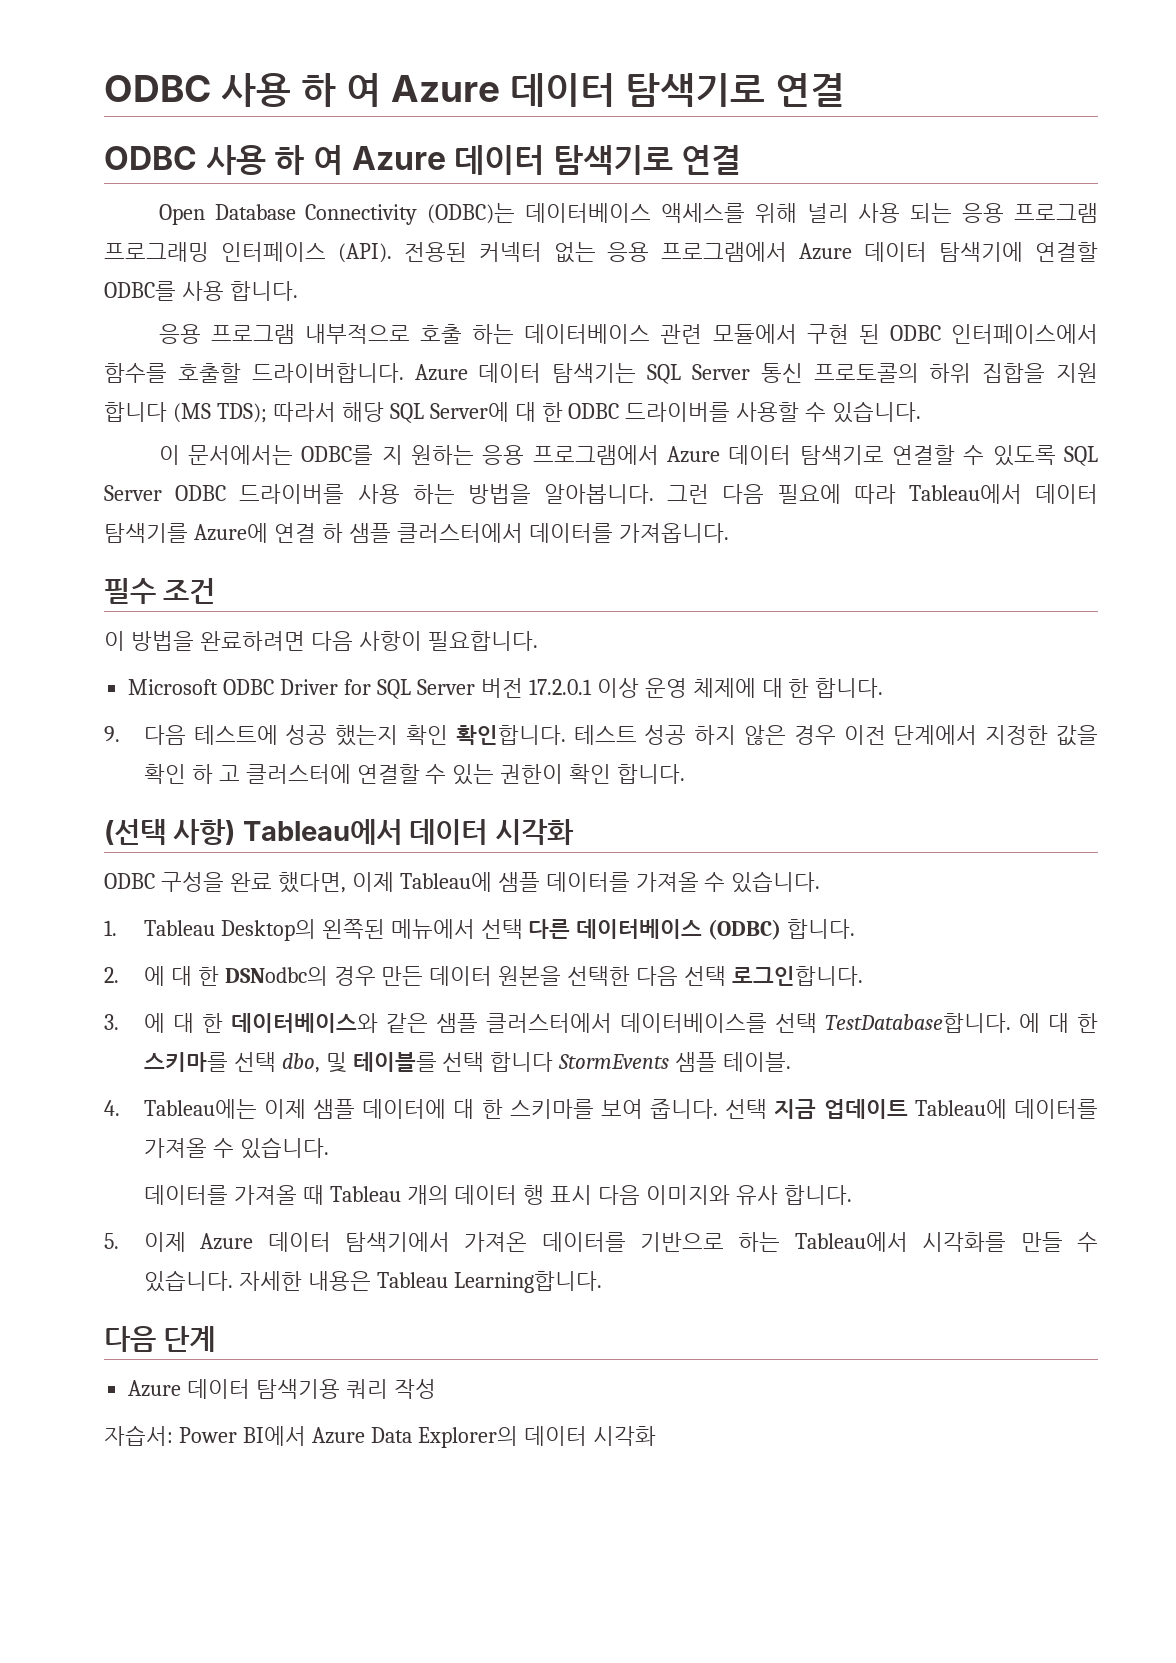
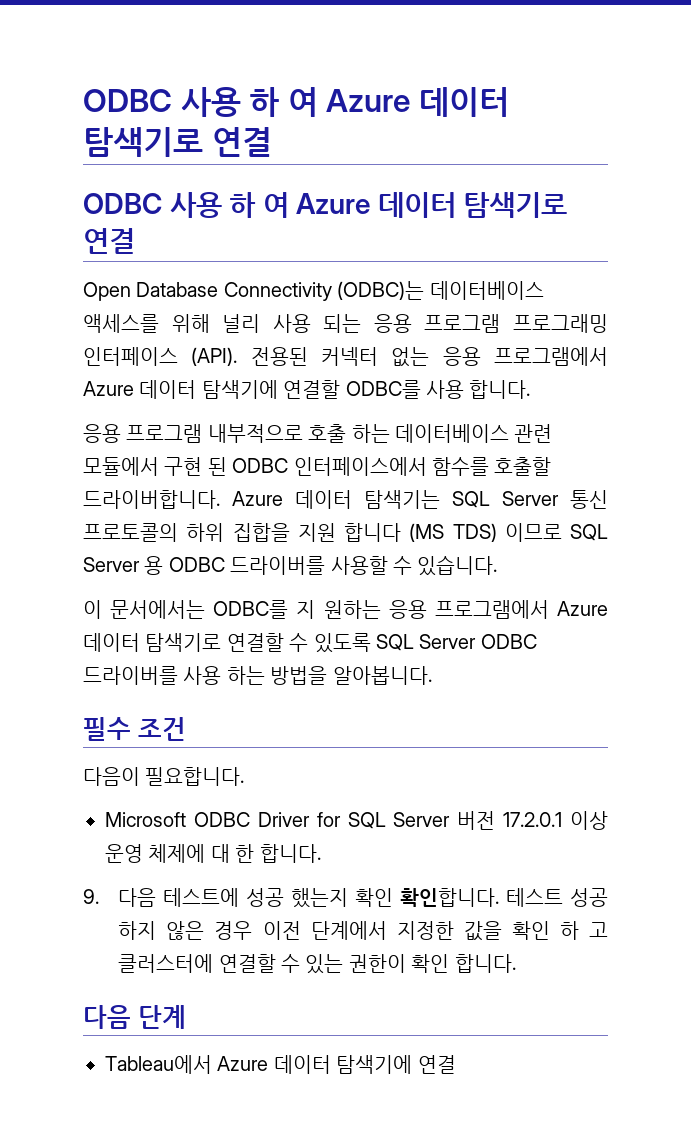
- Azure 데이터 탐색기는 SQL Server 통신 프로토콜의 하위 집합을 지원 합니다 (MS TDS); 따라서 해당 SQL Server에 대 한 ODBC 드라이버를 사용할 수 있습니다.
+ Azure 데이터 탐색기는 SQL Server 통신 프로토콜의 하위 집합을 지원 합니다 (MS TDS) 이므로 SQL Server 용 ODBC 드라이버를 사용할 수 있습니다.
- 이 문서에서는 ODBC를 지 원하는 응용 프로그램에서 Azure 데이터 탐색기로 연결할 수 있도록 SQL Server ODBC 드라이버를 사용 하는 방법을 알아봅니다. 그런 다음 필요에 따라 Tableau에서 데이터 탐색기를 Azure에 연결 하 샘플 클러스터에서 데이터를 가져옵니다.
+ 이 문서에서는 ODBC를 지 원하는 응용 프로그램에서 Azure 데이터 탐색기로 연결할 수 있도록 SQL Server ODBC 드라이버를 사용 하는 방법을 알아봅니다.
  필수 조건
- 이 방법을 완료하려면 다음 사항이 필요합니다.
+ 다음이 필요합니다.
- (선택 사항) Tableau에서 데이터 시각화
- ODBC 구성을 완료 했다면, 이제 Tableau에 샘플 데이터를 가져올 수 있습니다.
- 1. Tableau Desktop의 왼쪽된 메뉴에서 선택 다른 데이터베이스 (ODBC) 합니다.
- 2. 에 대 한 DSNodbc의 경우 만든 데이터 원본을 선택한 다음 선택 로그인합니다.
- 3. 에 대 한 데이터베이스와 같은 샘플 클러스터에서 데이터베이스를 선택 TestDatabase합니다. 에 대 한 스키마를 선택 dbo, 및 테이블를 선택 합니다 StormEvents 샘플 테이블.
- 4. Tableau에는 이제 샘플 데이터에 대 한 스키마를 보여 줍니다. 선택 지금 업데이트 Tableau에 데이터를 가져올 수 있습니다.
- 데이터를 가져올 때 Tableau 개의 데이터 행 표시 다음 이미지와 유사 합니다.
- 5. 이제 Azure 데이터 탐색기에서 가져온 데이터를 기반으로 하는 Tableau에서 시각화를 만들 수 있습니다. 자세한 내용은 Tableau Learning합니다.
- Azure 데이터 탐색기용 쿼리 작성
- 자습서: Power BI에서 Azure Data Explorer의 데이터 시각화
+ Tableau에서 Azure 데이터 탐색기에 연결

